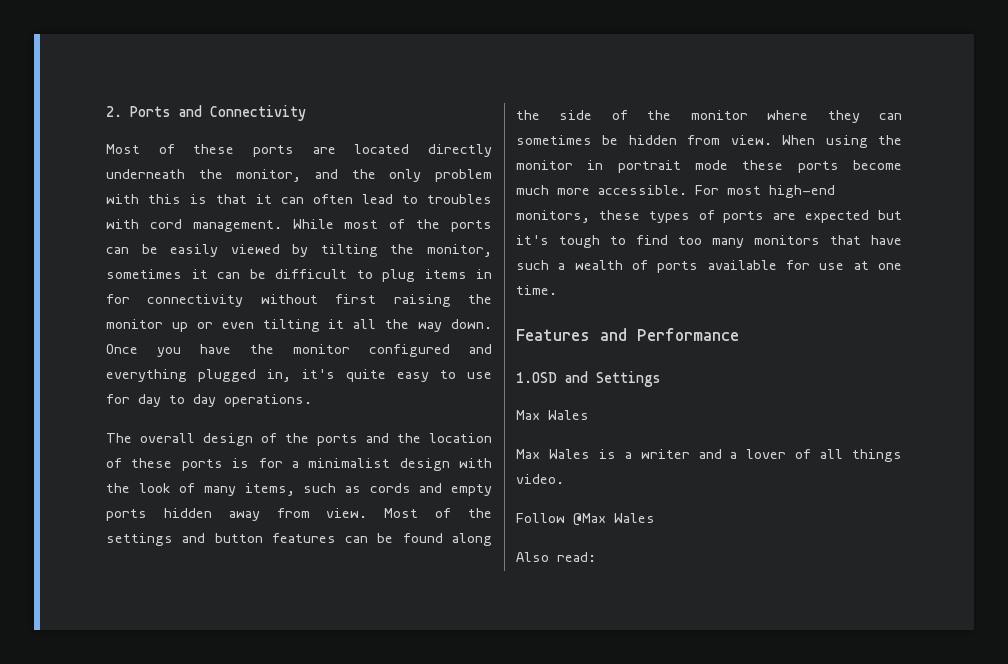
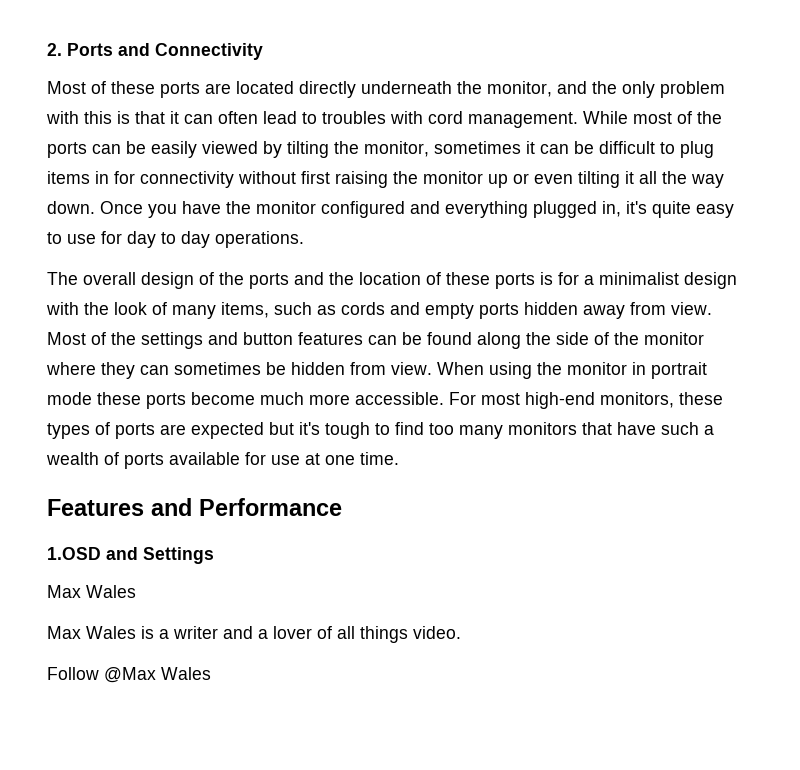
- Also read:

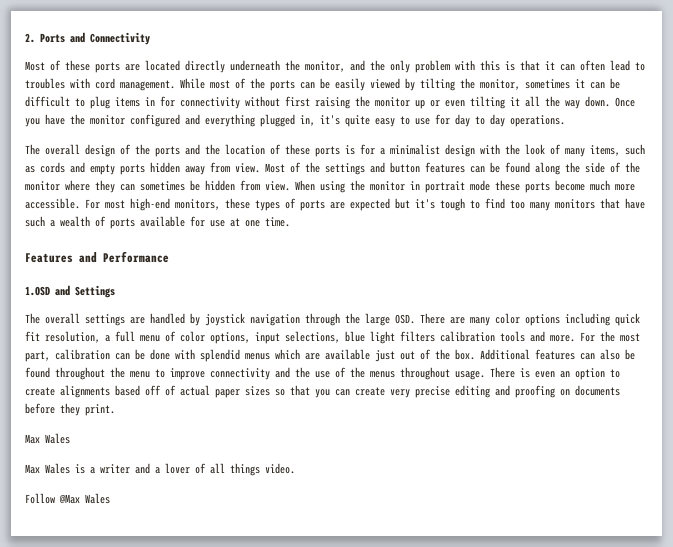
+ The overall settings are handled by joystick navigation through the large OSD. There are many color options including quick fit resolution, a full menu of color options, input selections, blue light filters calibration tools and more. For the most part, calibration can be done with splendid menus which are available just out of the box. Additional features can also be found throughout the menu to improve connectivity and the use of the menus throughout usage. There is even an option to create alignments based off of actual paper sizes so that you can create very precise editing and proofing on documents before they print.

